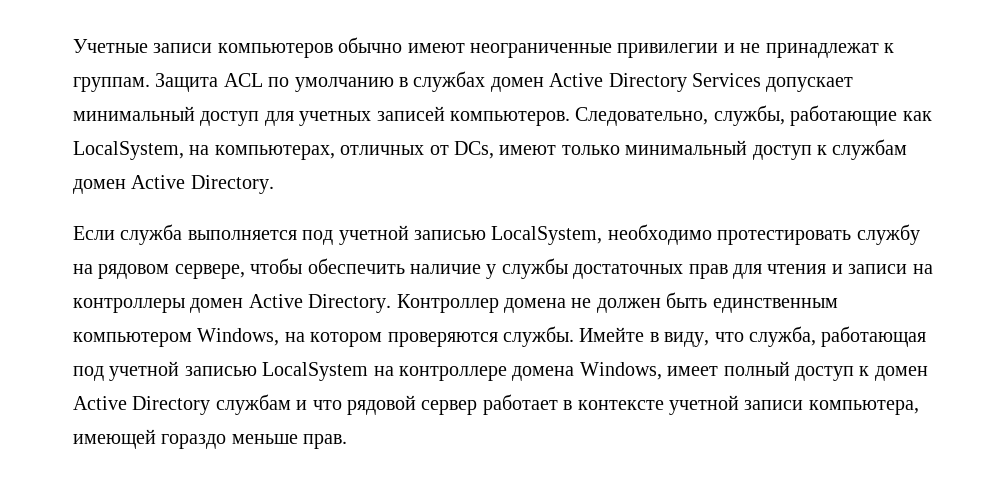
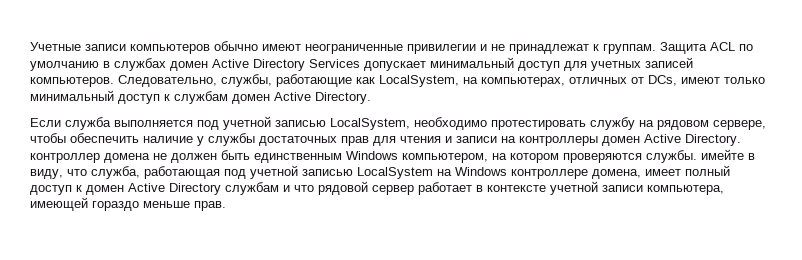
- Если служба выполняется под учетной записью LocalSystem, необходимо протестировать службу на рядовом сервере, чтобы обеспечить наличие у службы достаточных прав для чтения и записи на контроллеры домен Active Directory. Контроллер домена не должен быть единственным компьютером Windows, на котором проверяются службы. Имейте в виду, что служба, работающая под учетной записью LocalSystem на контроллере домена Windows, имеет полный доступ к домен Active Directory службам и что рядовой сервер работает в контексте учетной записи компьютера, имеющей гораздо меньше прав.
+ Если служба выполняется под учетной записью LocalSystem, необходимо протестировать службу на рядовом сервере, чтобы обеспечить наличие у службы достаточных прав для чтения и записи на контроллеры домен Active Directory. контроллер домена не должен быть единственным Windows компьютером, на котором проверяются службы. имейте в виду, что служба, работающая под учетной записью LocalSystem на Windows контроллере домена, имеет полный доступ к домен Active Directory службам и что рядовой сервер работает в контексте учетной записи компьютера, имеющей гораздо меньше прав.

